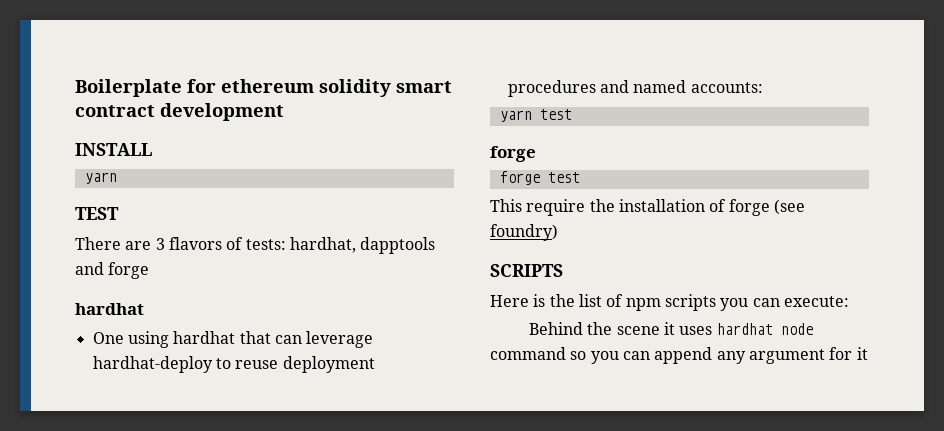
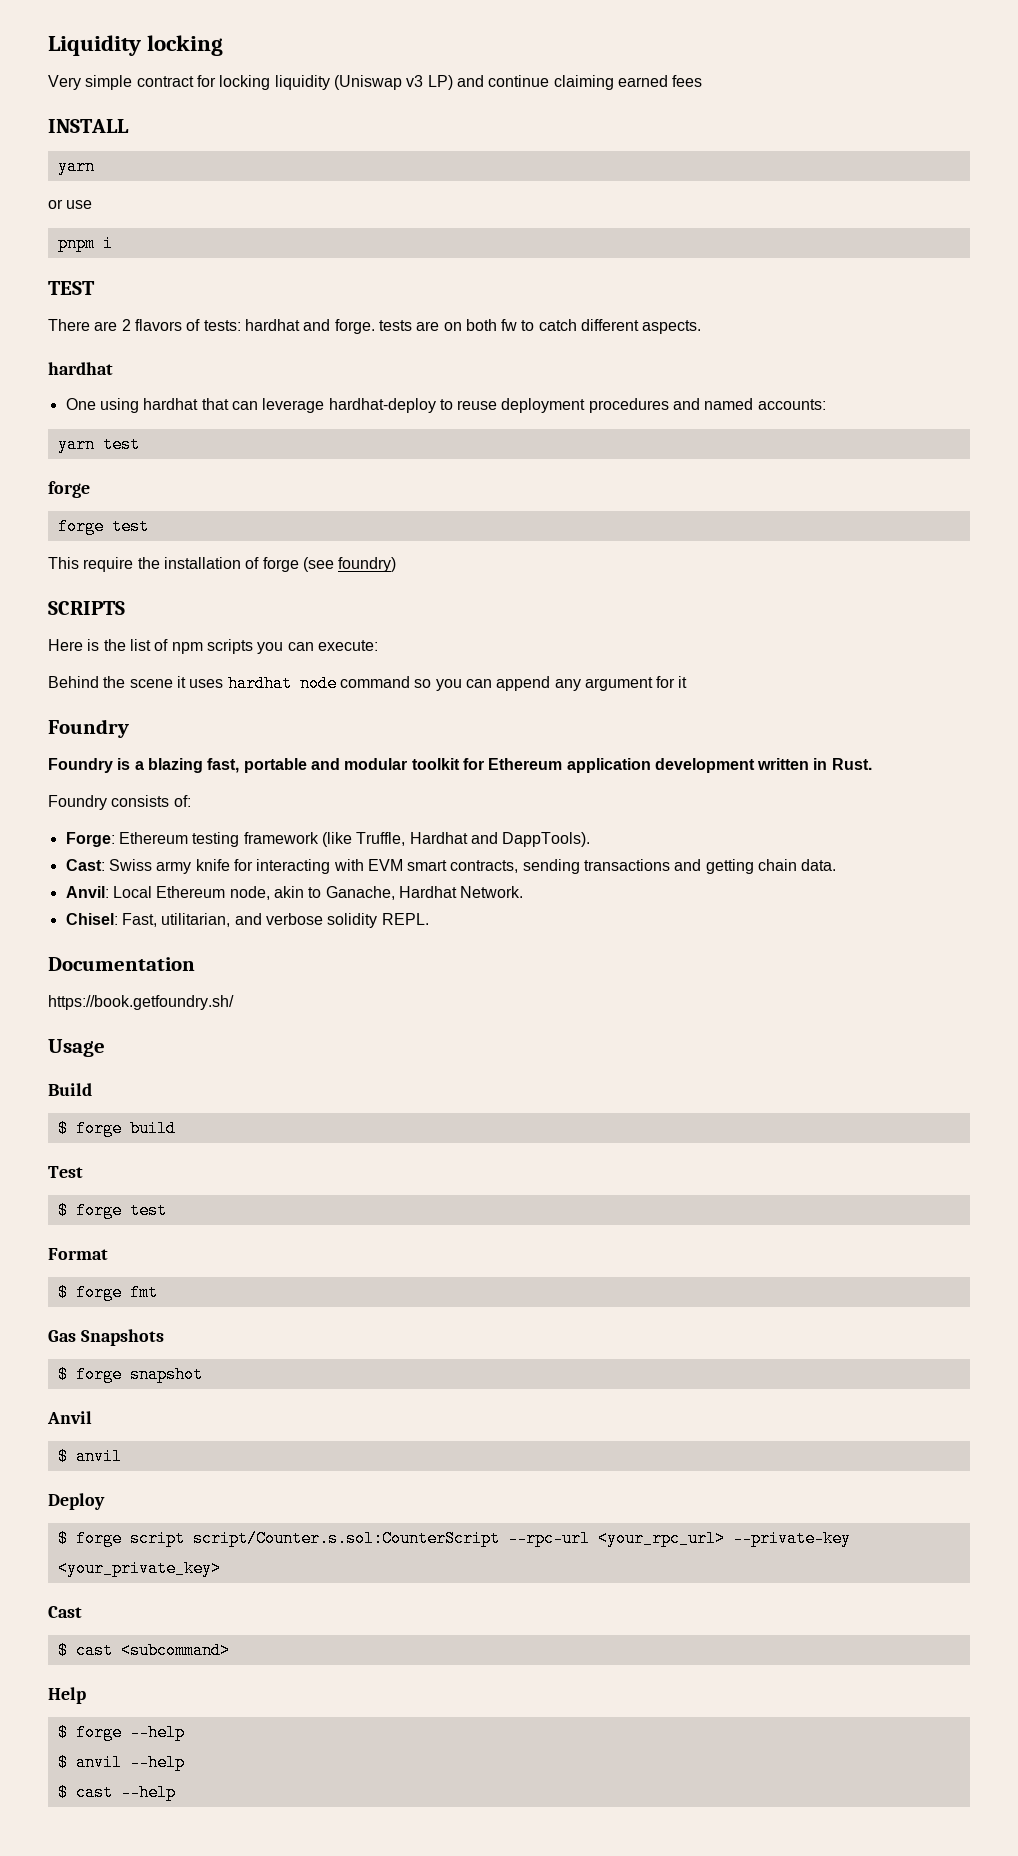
- Boilerplate for ethereum solidity smart contract development
+ Liquidity locking
+ Very simple contract for locking liquidity (Uniswap v3 LP) and continue claiming earned fees
  INSTALL
  yarn
+ or use
+ pnpm i
- There are 3 flavors of tests: hardhat, dapptools and forge
+ There are 2 flavors of tests: hardhat and forge. tests are on both fw to catch different aspects.
  Behind the scene it uses hardhat node command so you can append any argument for it
+ Foundry
+ Foundry is a blazing fast, portable and modular toolkit for Ethereum application development written in Rust.
+ Foundry consists of:
+ Forge: Ethereum testing framework (like Truffle, Hardhat and DappTools).
+ Cast: Swiss army knife for interacting with EVM smart contracts, sending transactions and getting chain data.
+ Anvil: Local Ethereum node, akin to Ganache, Hardhat Network.
+ Chisel: Fast, utilitarian, and verbose solidity REPL.
+ Documentation
+ https://book.getfoundry.sh/
+ Usage
+ Build
+ $ forge build
+ Test
+ $ forge test
+ Format
+ $ forge fmt
+ Gas Snapshots
+ $ forge snapshot
+ Anvil
+ $ anvil
+ Deploy
+ $ forge script script/Counter.s.sol:CounterScript --rpc-url <your_rpc_url> --private-key <your_private_key>
+ Cast
+ $ cast <subcommand>
+ Help
+ $ forge --help
+ $ anvil --help
+ $ cast --help

